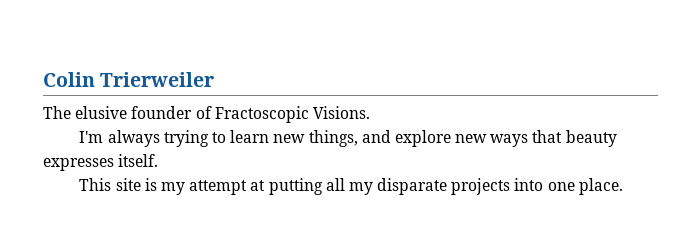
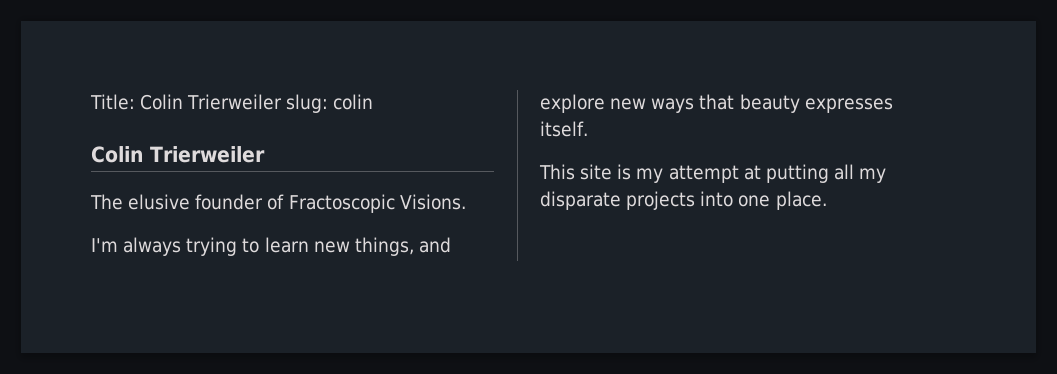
+ Title: Colin Trierweiler slug: colin

